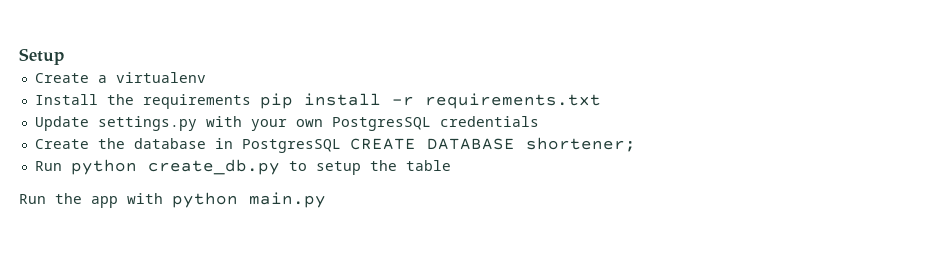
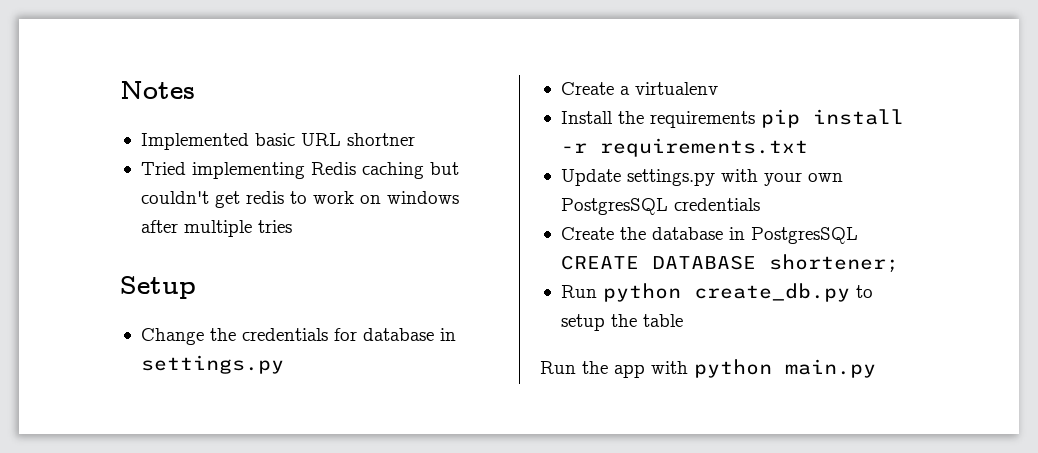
+ Notes
+ Implemented basic URL shortner
+ Tried implementing Redis caching but couldn't get redis to work on windows after multiple tries
  Setup
+ Change the credentials for database in settings.py

